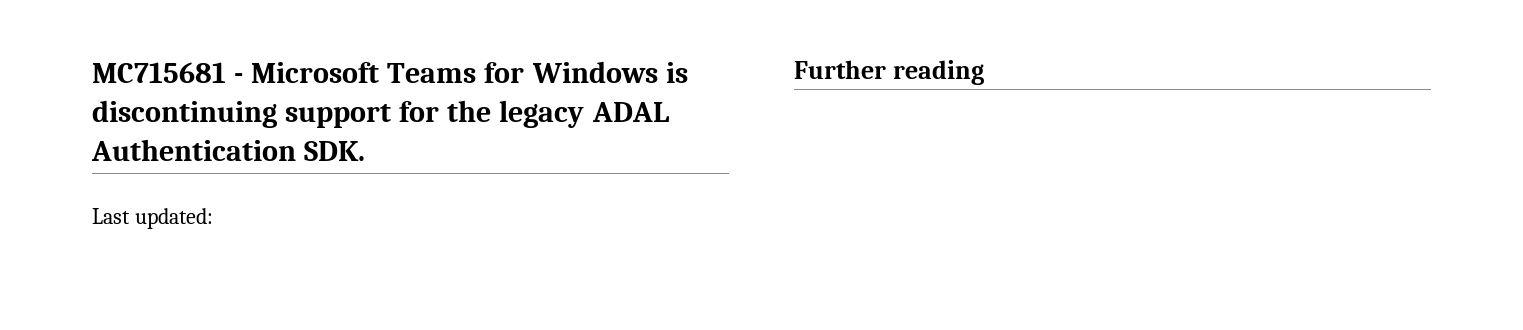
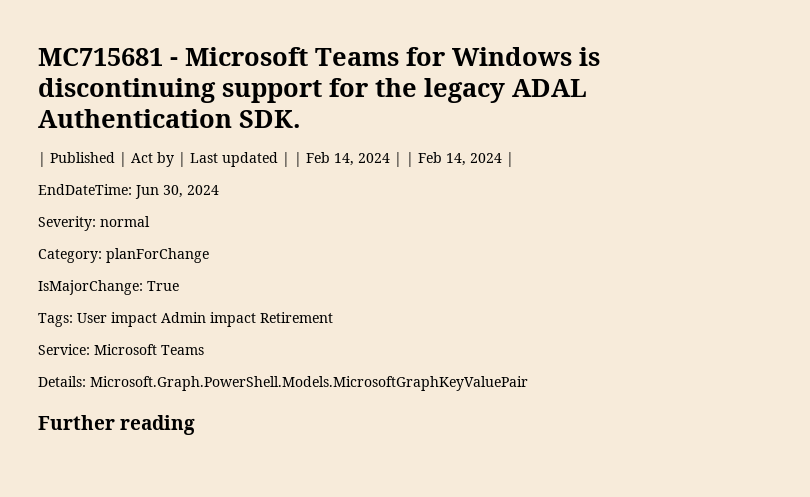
- Last updated:
+ | Published | Act by | Last updated | | Feb 14, 2024 | | Feb 14, 2024 |
+ EndDateTime: Jun 30, 2024
+ Severity: normal
+ Category: planForChange
+ IsMajorChange: True
+ Tags: User impact Admin impact Retirement
+ Service: Microsoft Teams
+ Details: Microsoft.Graph.PowerShell.Models.MicrosoftGraphKeyValuePair

